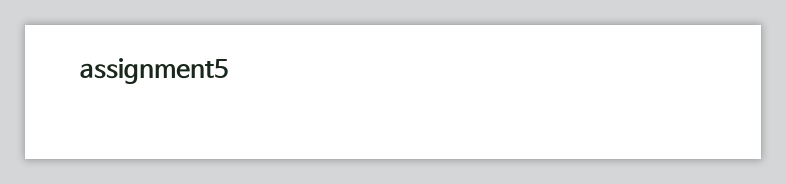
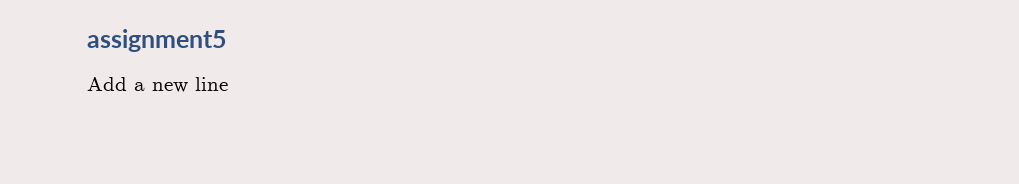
+ Add a new line

